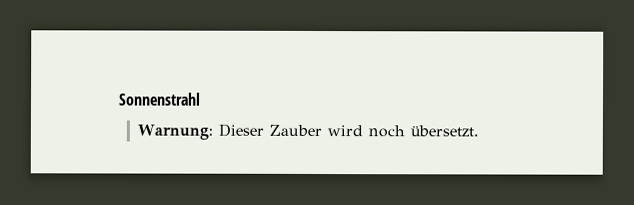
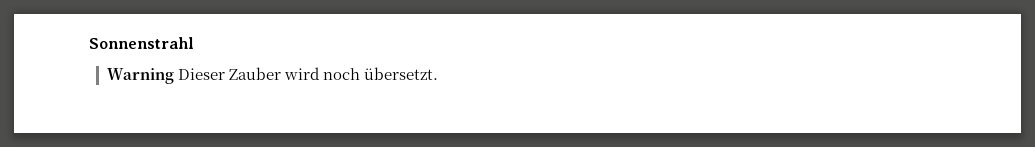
- Warnung: Dieser Zauber wird noch übersetzt.
+ Warning Dieser Zauber wird noch übersetzt.

